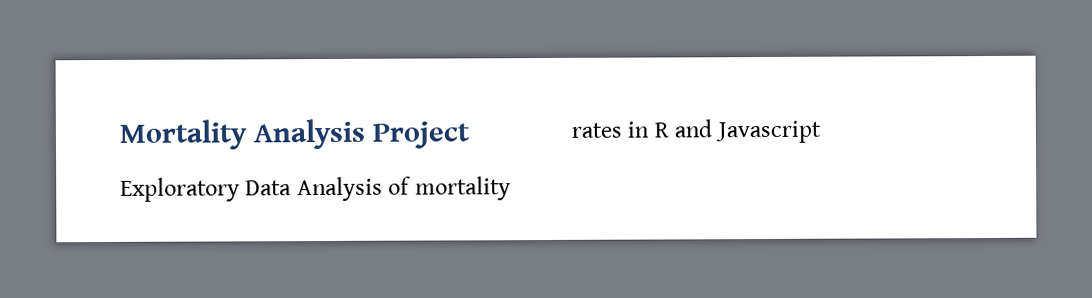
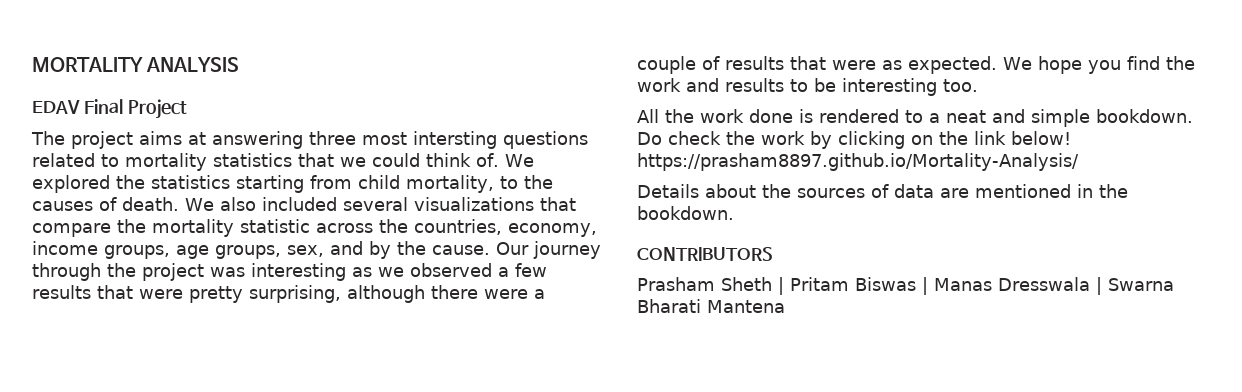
- Mortality Analysis Project
- Exploratory Data Analysis of mortality rates in R and Javascript
+ MORTALITY ANALYSIS
+ EDAV Final Project
+ The project aims at answering three most intersting questions related to mortality statistics that we could think of. We explored the statistics starting from child mortality, to the causes of death. We also included several visualizations that compare the mortality statistic across the countries, economy, income groups, age groups, sex, and by the cause. Our journey through the project was interesting as we observed a few results that were pretty surprising, although there were a couple of results that were as expected. We hope you find the work and results to be interesting too.
+ All the work done is rendered to a neat and simple bookdown. Do check the work by clicking on the link below! https://prasham8897.github.io/Mortality-Analysis/
+ Details about the sources of data are mentioned in the bookdown.
+ CONTRIBUTORS
+ Prasham Sheth | Pritam Biswas | Manas Dresswala | Swarna Bharati Mantena

